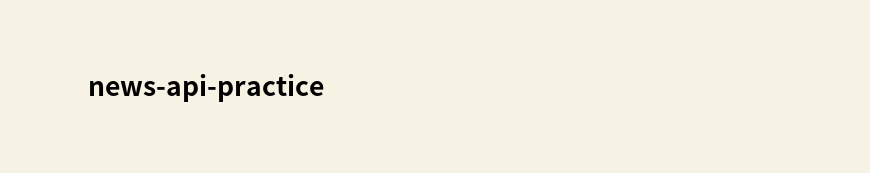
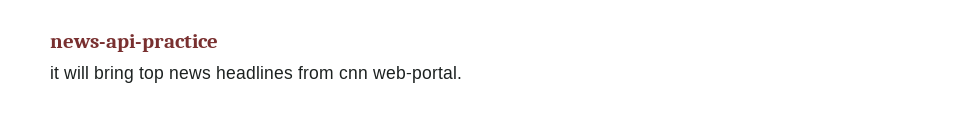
+ it will bring top news headlines from cnn web-portal.

